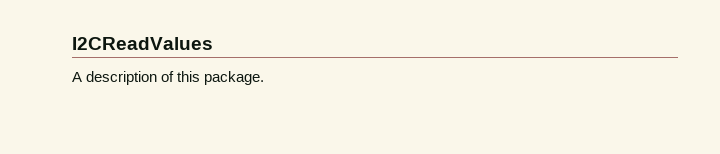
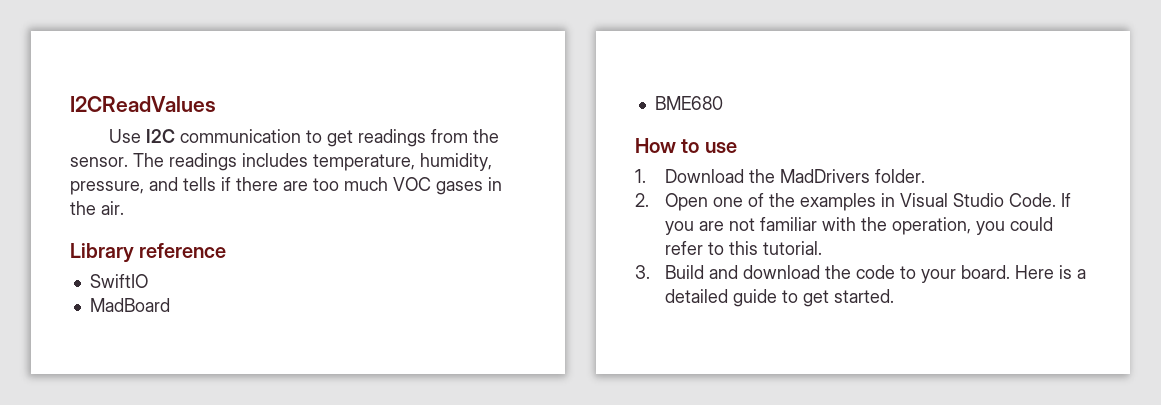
- A description of this package.
+ Use I2C communication to get readings from the sensor. The readings includes temperature, humidity, pressure, and tells if there are too much VOC gases in the air.
+ Library reference
+ SwiftIO
+ MadBoard
+ BME680
+ How to use
+ 1. Download the MadDrivers folder.
+ 2. Open one of the examples in Visual Studio Code. If you are not familiar with the operation, you could refer to this tutorial.
+ 3. Build and download the code to your board. Here is a detailed guide to get started.

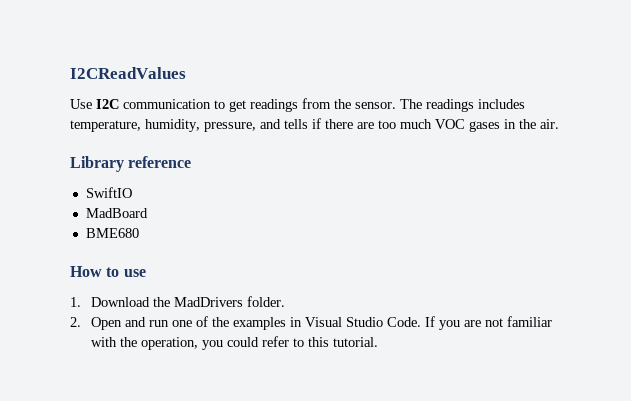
- 2. Open one of the examples in Visual Studio Code.
+ 2. Open and run one of the examples in Visual Studio Code.
- 3. Build and download the code to your board. Here is a detailed guide to get started.

